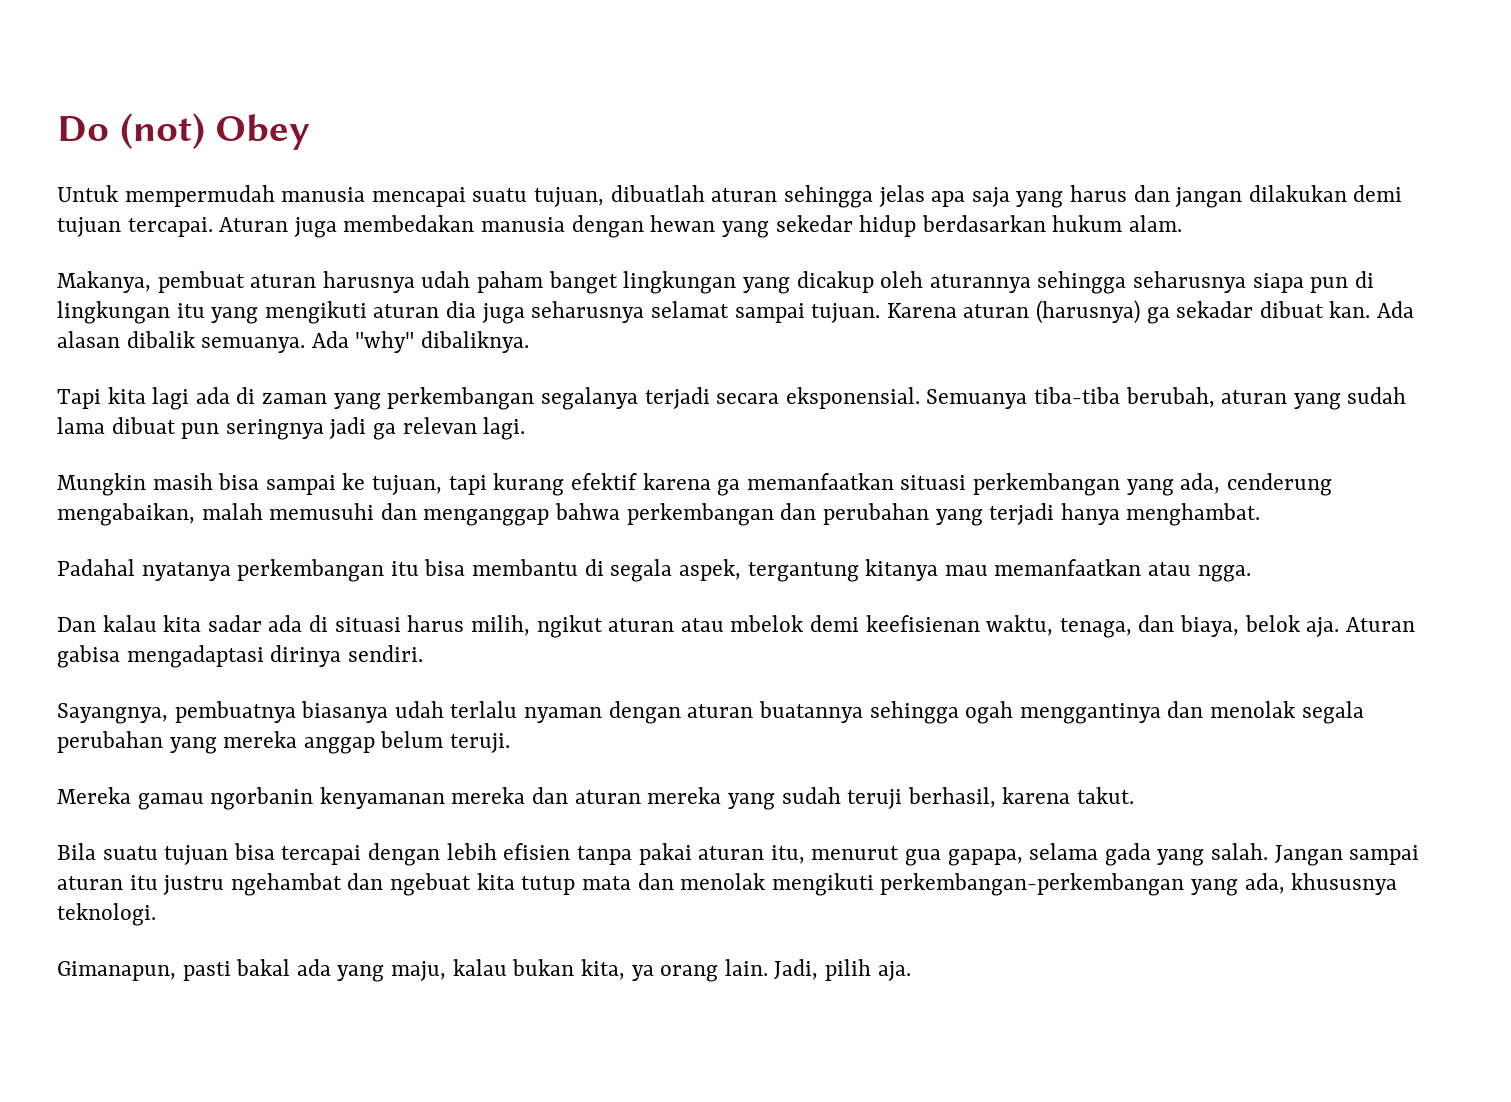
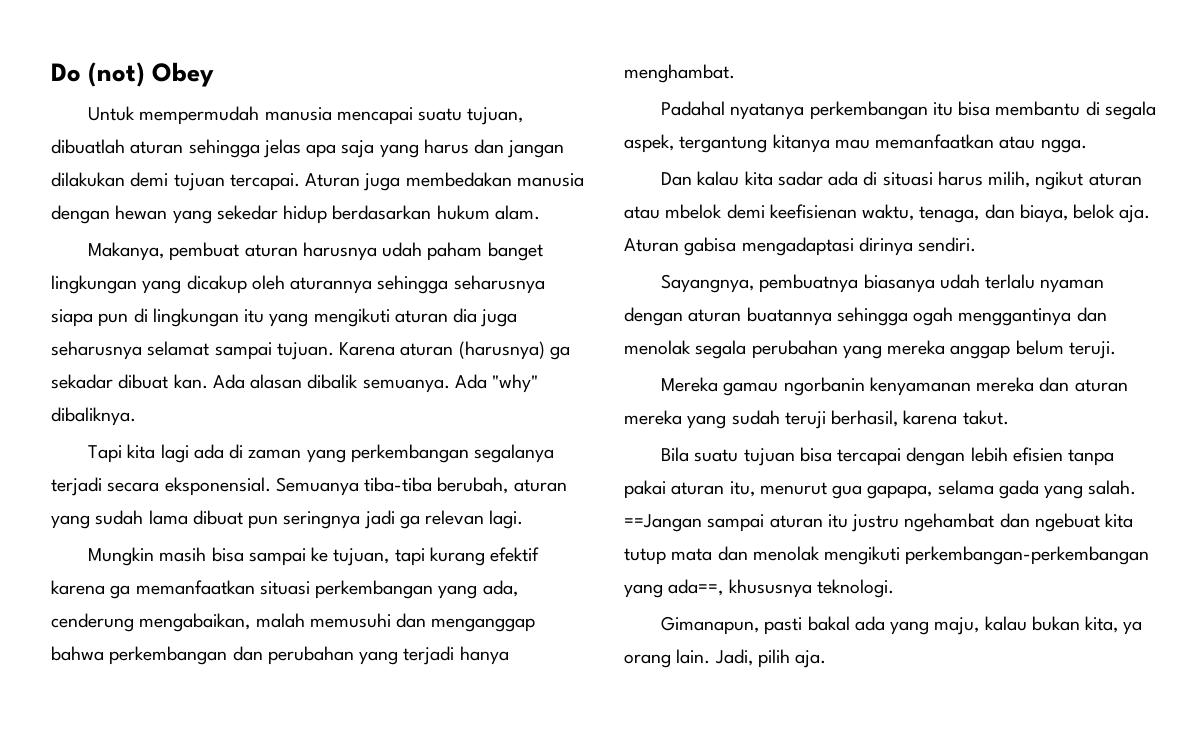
- Jangan sampai aturan itu justru ngehambat dan ngebuat kita tutup mata dan menolak mengikuti perkembangan-perkembangan yang ada, khususnya teknologi.
+ ==Jangan sampai aturan itu justru ngehambat dan ngebuat kita tutup mata dan menolak mengikuti perkembangan-perkembangan yang ada==, khususnya teknologi.

